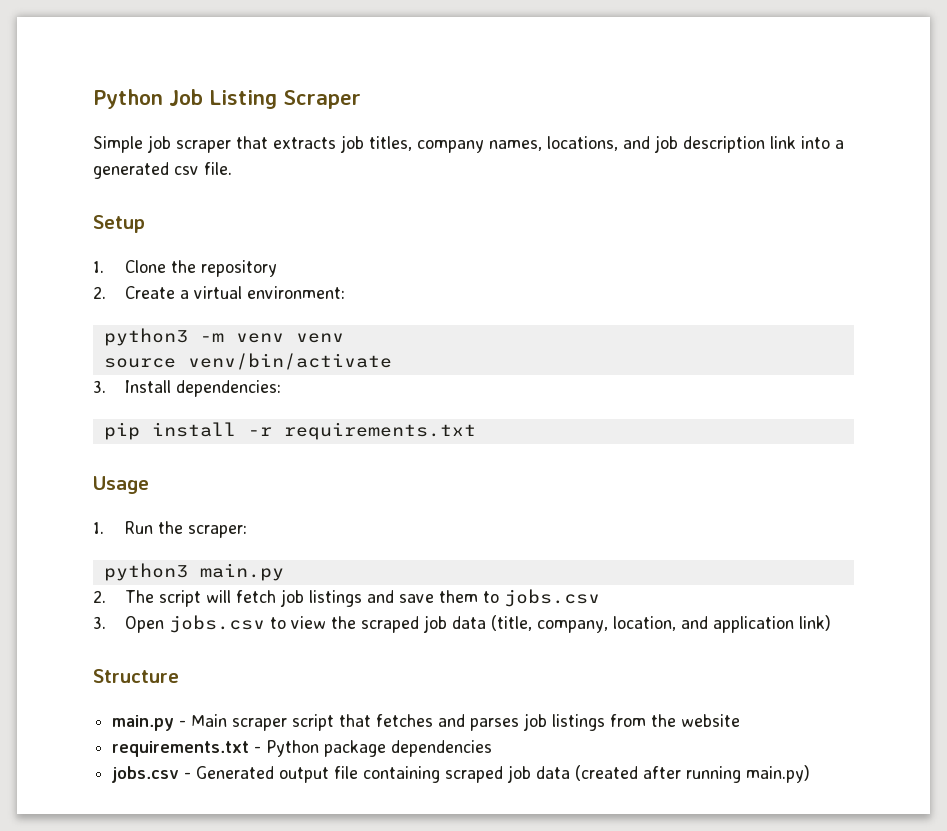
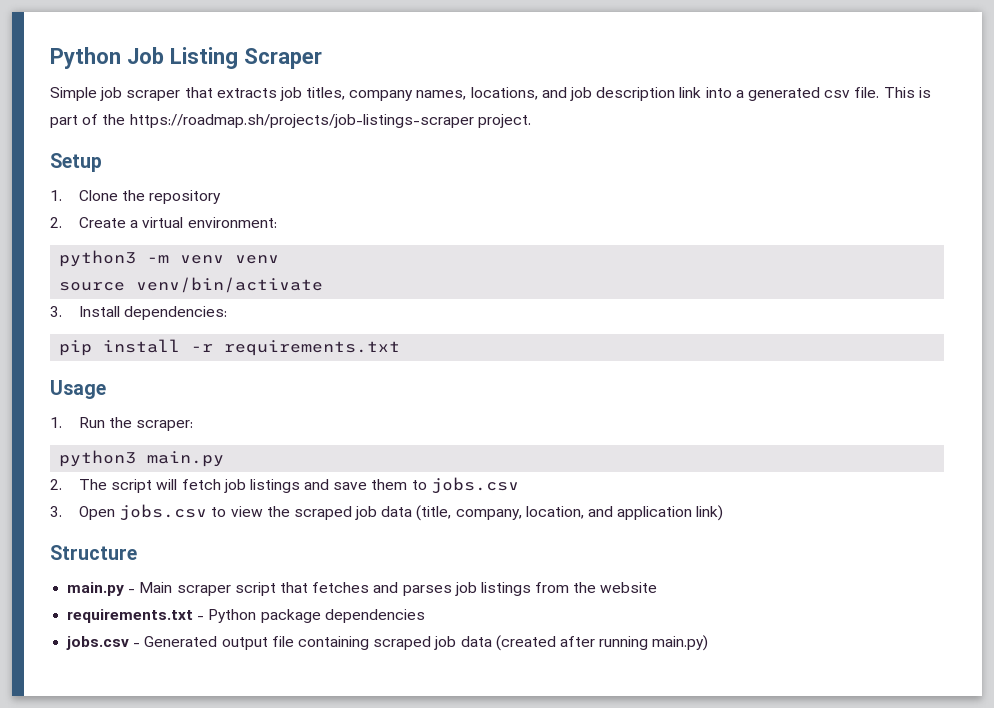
+ This is part of the https://roadmap.sh/projects/job-listings-scraper project.

